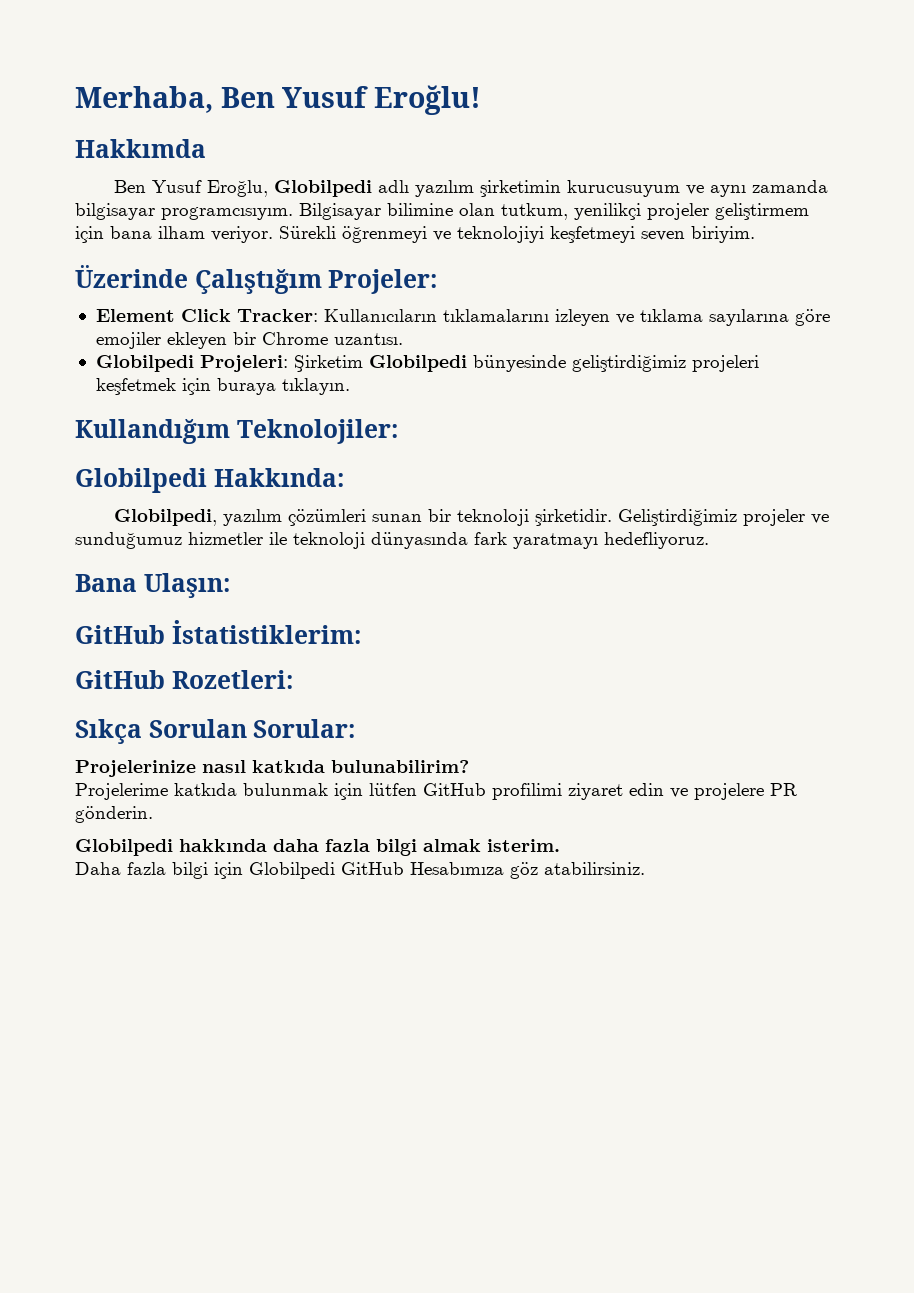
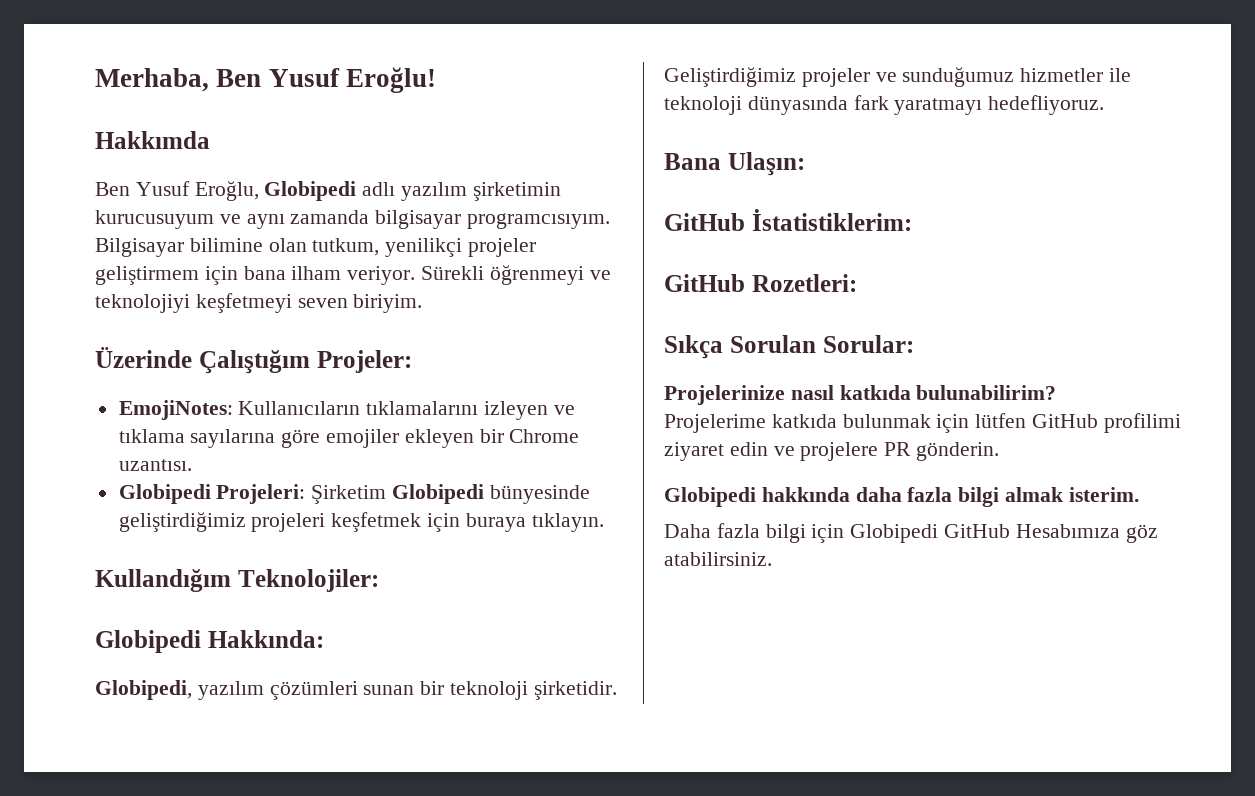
- Ben Yusuf Eroğlu, Globilpedi adlı yazılım şirketimin kurucusuyum ve aynı zamanda bilgisayar programcısıyım.
+ Ben Yusuf Eroğlu, Globipedi adlı yazılım şirketimin kurucusuyum ve aynı zamanda bilgisayar programcısıyım.
- Element Click Tracker: Kullanıcıların tıklamalarını izleyen ve tıklama sayılarına göre emojiler ekleyen bir Chrome uzantısı.
+ EmojiNotes: Kullanıcıların tıklamalarını izleyen ve tıklama sayılarına göre emojiler ekleyen bir Chrome uzantısı.
- Globilpedi Projeleri: Şirketim Globilpedi bünyesinde geliştirdiğimiz projeleri keşfetmek için buraya tıklayın.
+ Globipedi Projeleri: Şirketim Globipedi bünyesinde geliştirdiğimiz projeleri keşfetmek için buraya tıklayın.
- Globilpedi Hakkında:
+ Globipedi Hakkında:
- Globilpedi, yazılım çözümleri sunan bir teknoloji şirketidir.
+ Globipedi, yazılım çözümleri sunan bir teknoloji şirketidir.
- Globilpedi hakkında daha fazla bilgi almak isterim.
+ Globipedi hakkında daha fazla bilgi almak isterim.
- Daha fazla bilgi için Globilpedi GitHub Hesabımıza göz atabilirsiniz.
+ Daha fazla bilgi için Globipedi GitHub Hesabımıza göz atabilirsiniz.

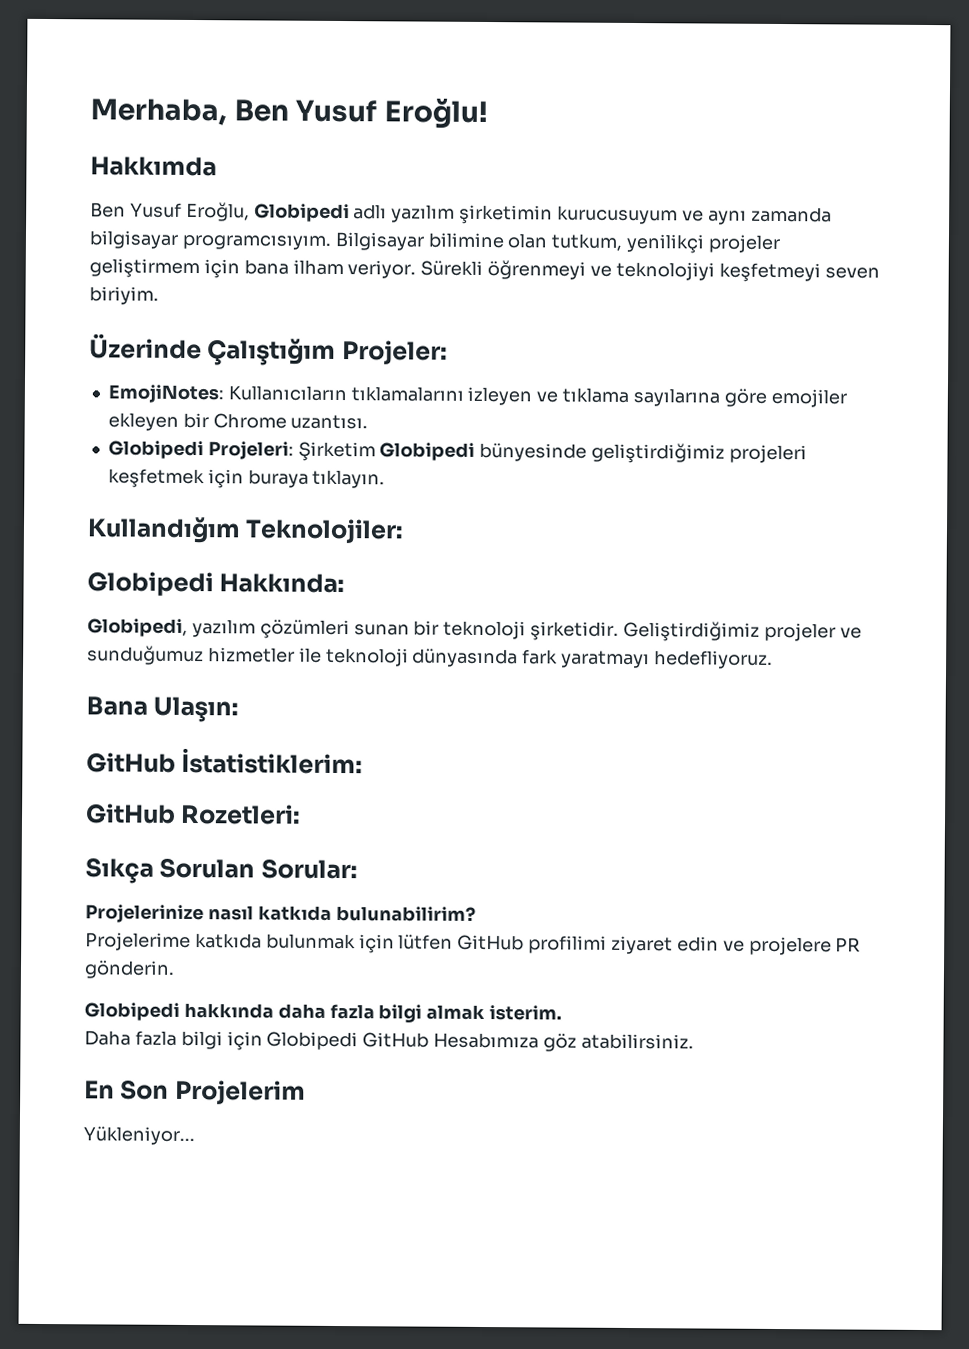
+ En Son Projelerim
+ Yükleniyor...

